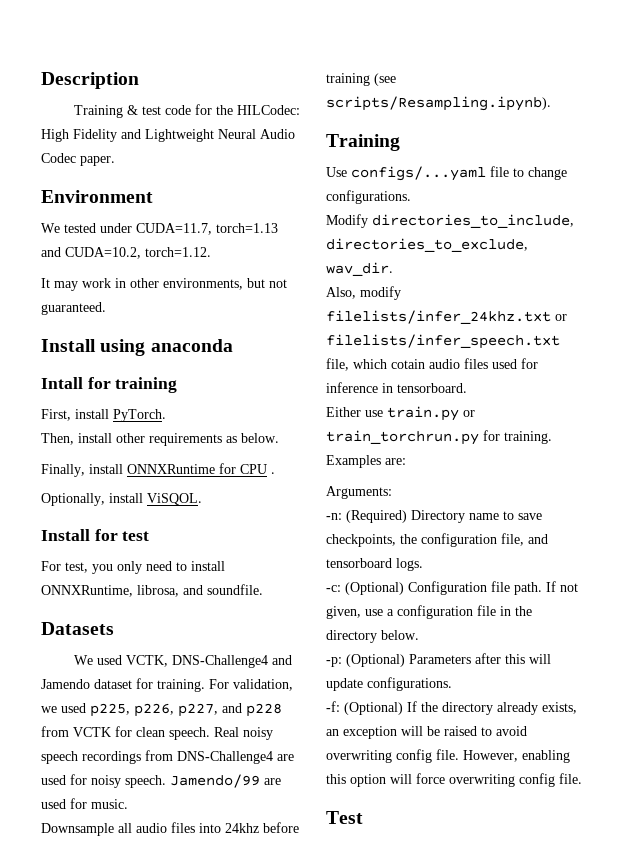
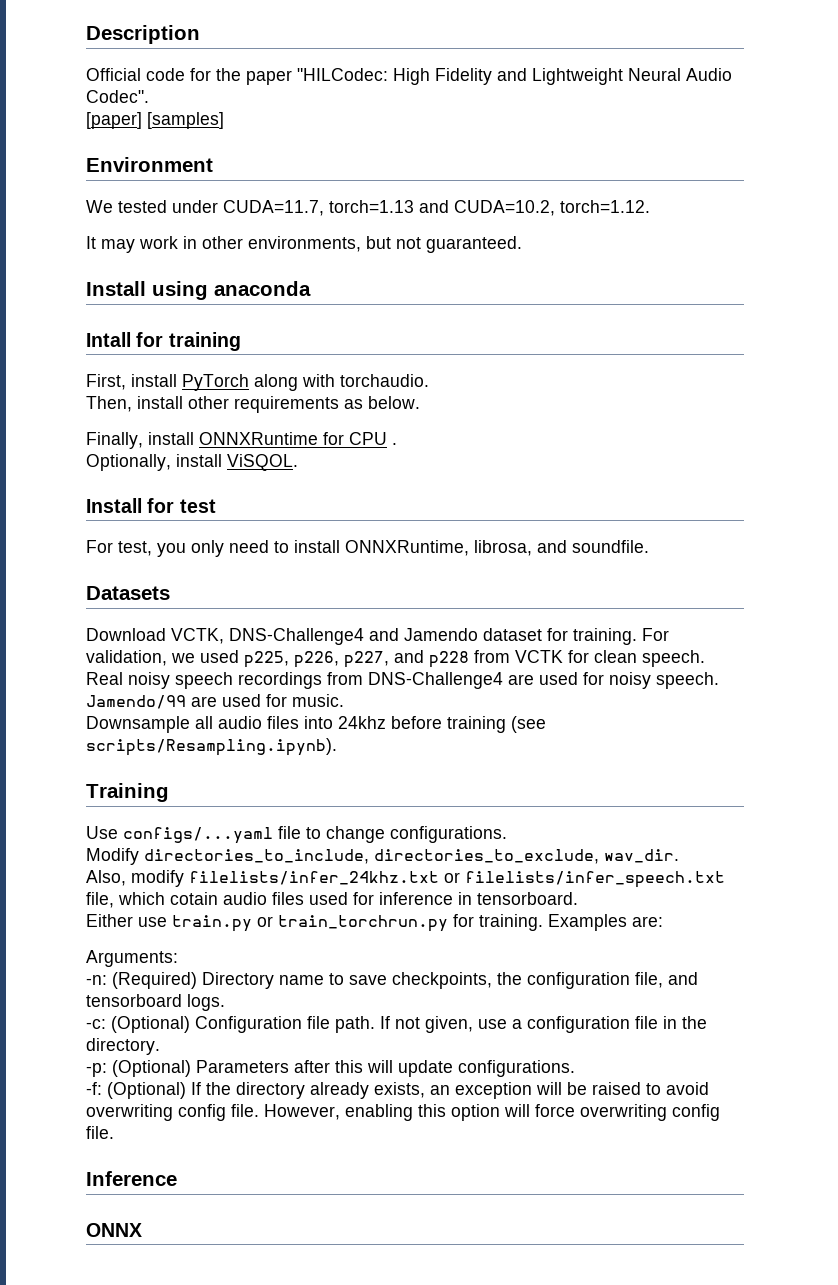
- Training & test code for the HILCodec: High Fidelity and Lightweight Neural Audio Codec paper.
+ Official code for the paper "HILCodec: High Fidelity and Lightweight Neural Audio Codec".
+ [paper] [samples]
- First, install PyTorch.
+ First, install PyTorch along with torchaudio.
- We used VCTK, DNS-Challenge4 and Jamendo dataset for training.
+ Download VCTK, DNS-Challenge4 and Jamendo dataset for training.
- If not given, use a configuration file in the directory below.
+ If not given, use a configuration file in the directory.
- Test
+ Inference
+ ONNX

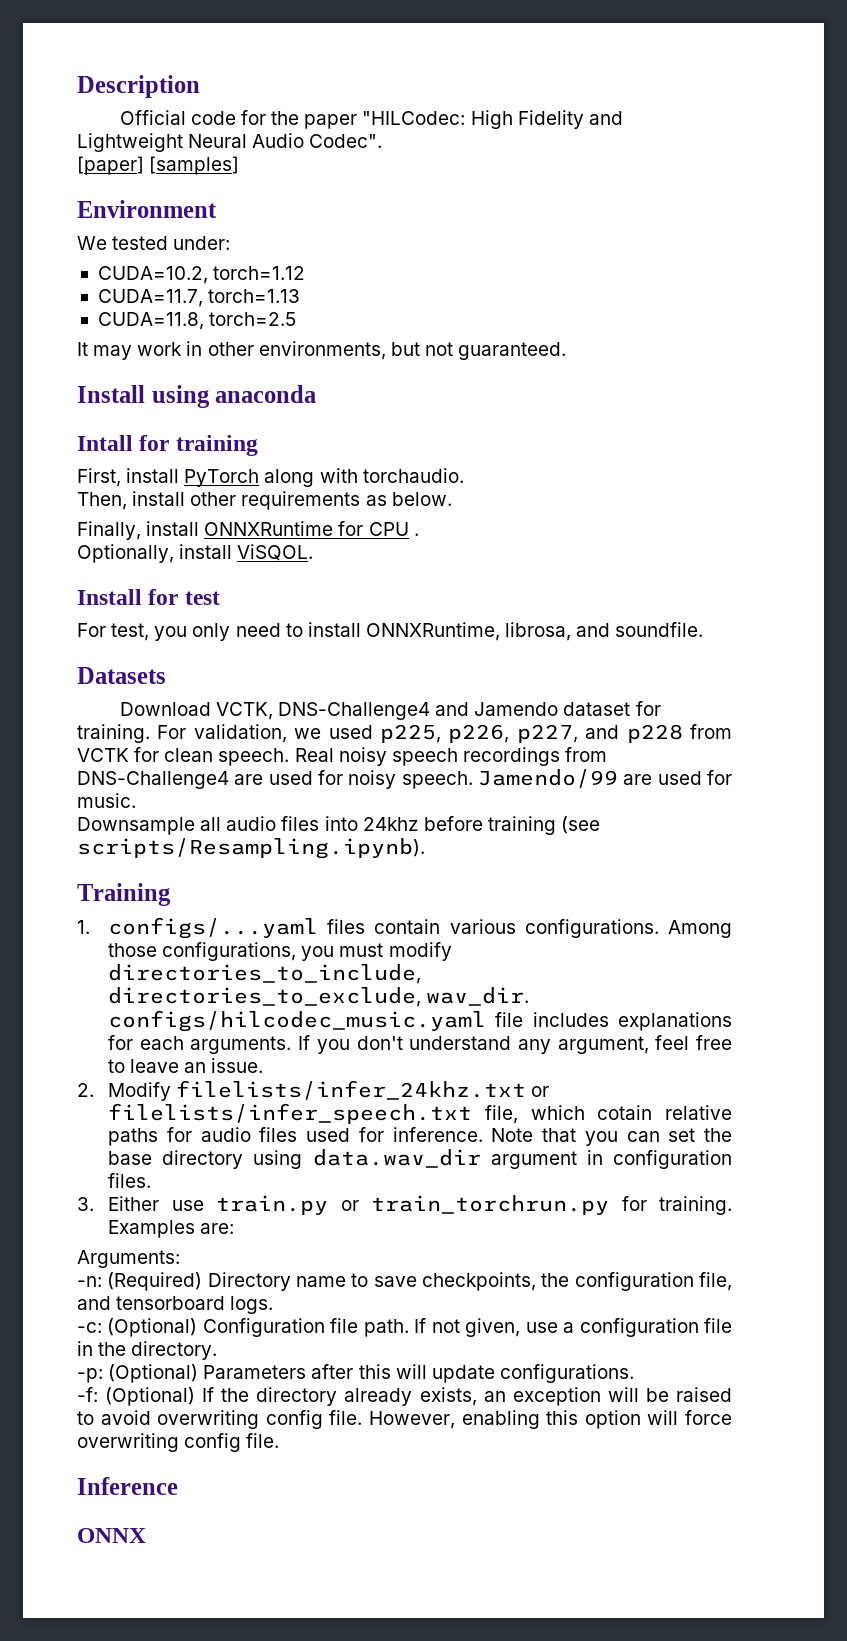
- We tested under CUDA=11.7, torch=1.13 and CUDA=10.2, torch=1.12.
+ We tested under:
+ CUDA=10.2, torch=1.12
+ CUDA=11.7, torch=1.13
+ CUDA=11.8, torch=2.5
- Use configs/...yaml file to change configurations.
- Modify directories_to_include, directories_to_exclude, wav_dir.
- Also, modify filelists/infer_24khz.txt or filelists/infer_speech.txt file, which cotain audio files used for inference in tensorboard.
- Either use train.py or train_torchrun.py for training.
+ 1. configs/...yaml files contain various configurations. Among those configurations, you must modify directories_to_include, directories_to_exclude, wav_dir. configs/hilcodec_music.yaml file includes explanations for each arguments. If you don't understand any argument, feel free to leave an issue.
+ 2. Modify filelists/infer_24khz.txt or filelists/infer_speech.txt file, which cotain relative paths for audio files used for inference. Note that you can set the base directory using data.wav_dir argument in configuration files.
+ 3. Either use train.py or train_torchrun.py for training.

